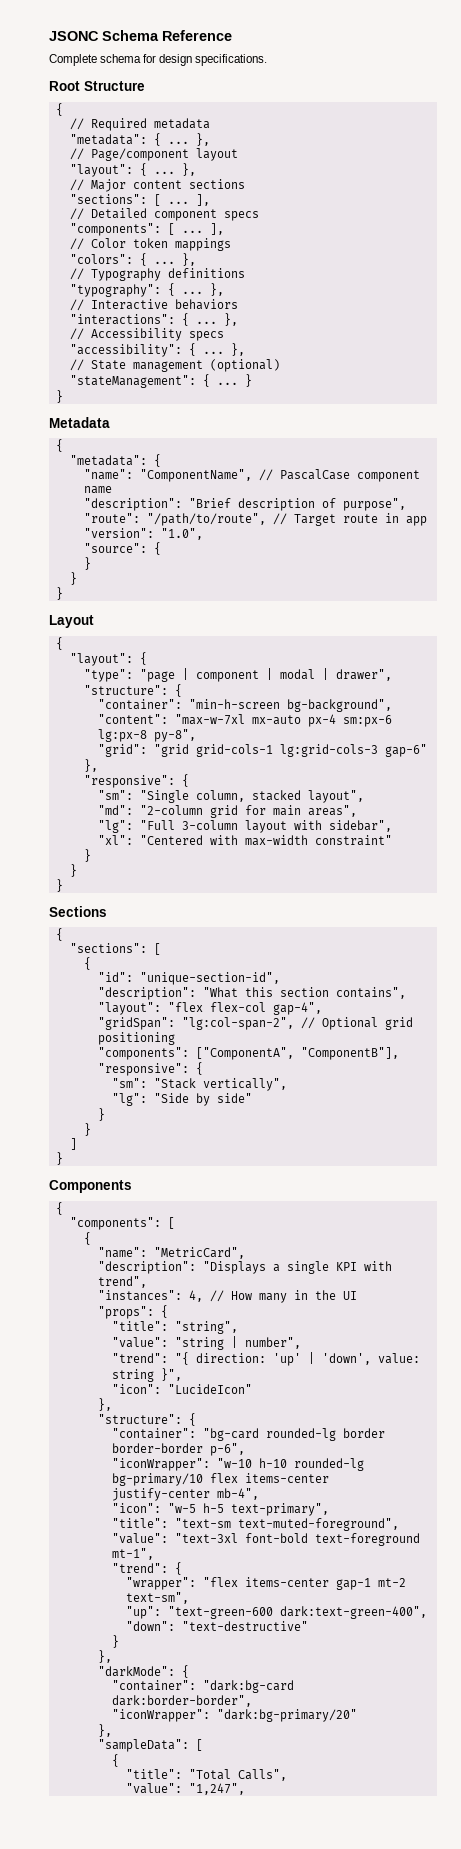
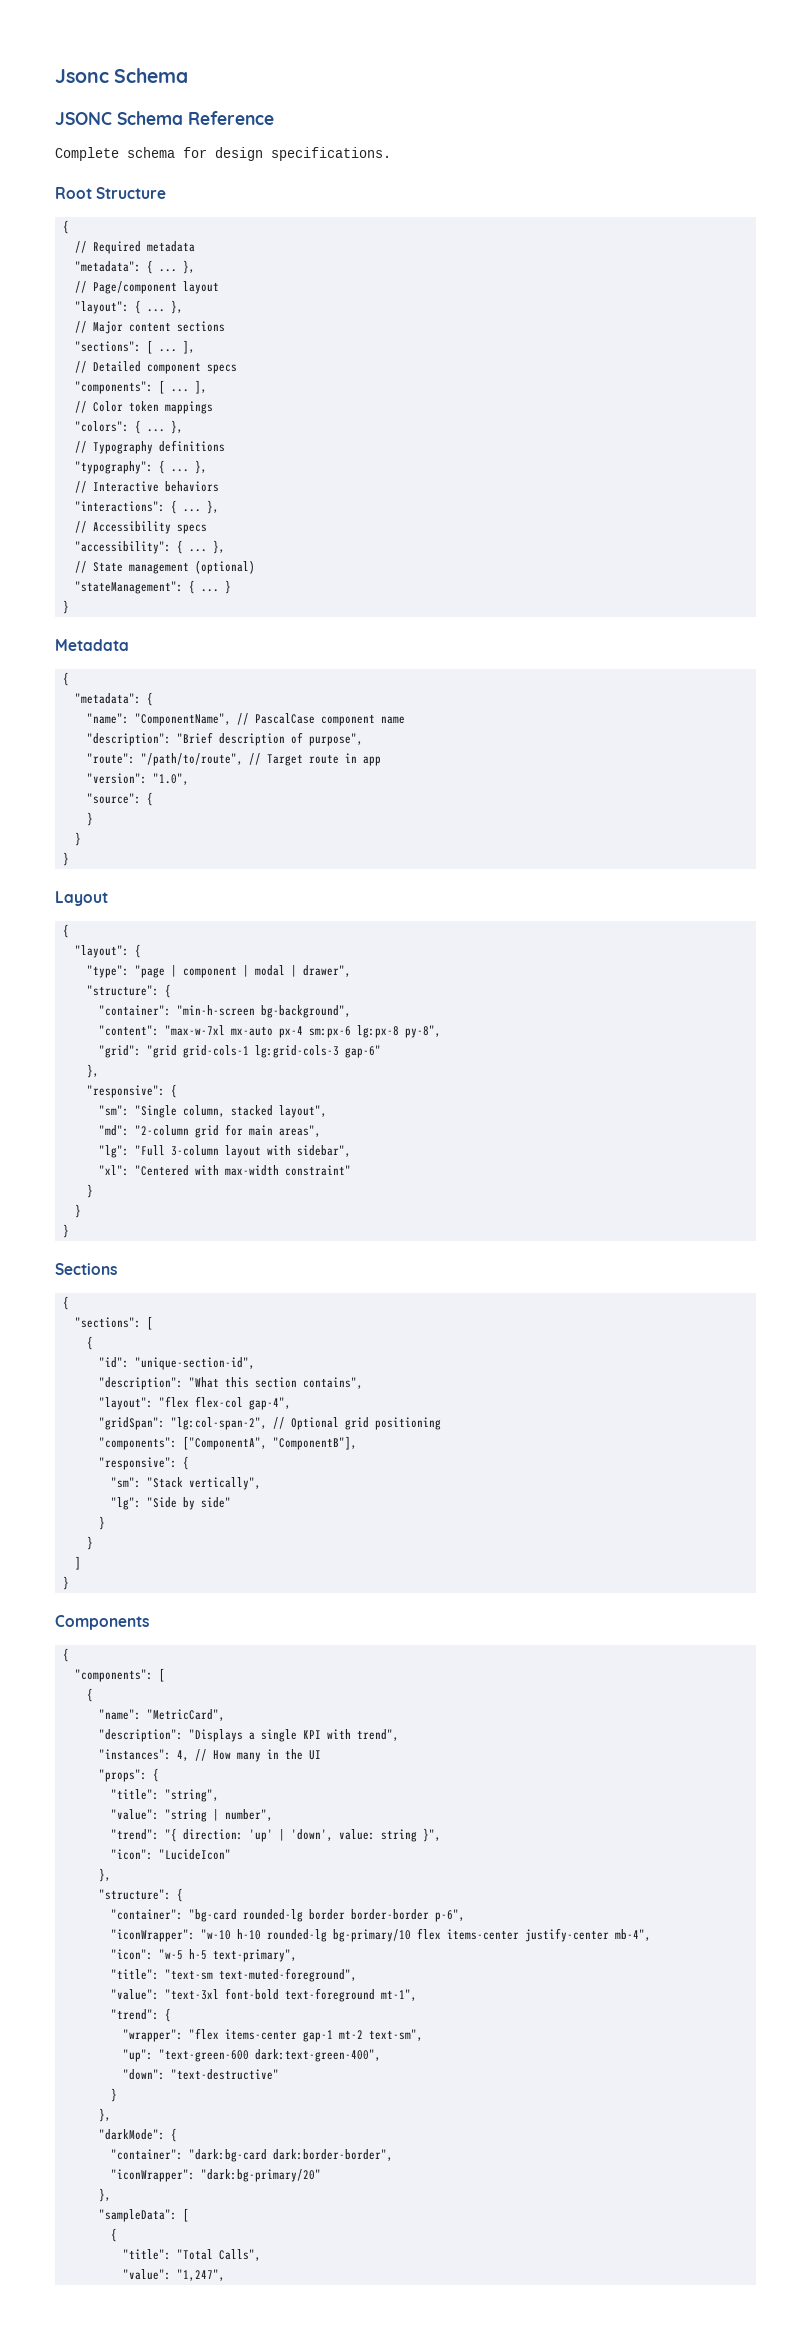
+ Jsonc Schema

